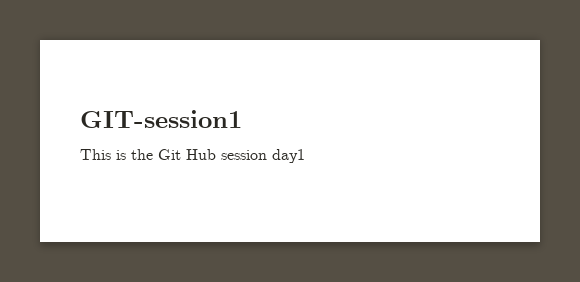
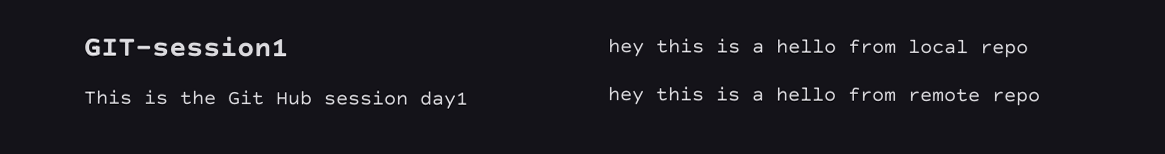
+ hey this is a hello from local repo
+ hey this is a hello from remote repo

